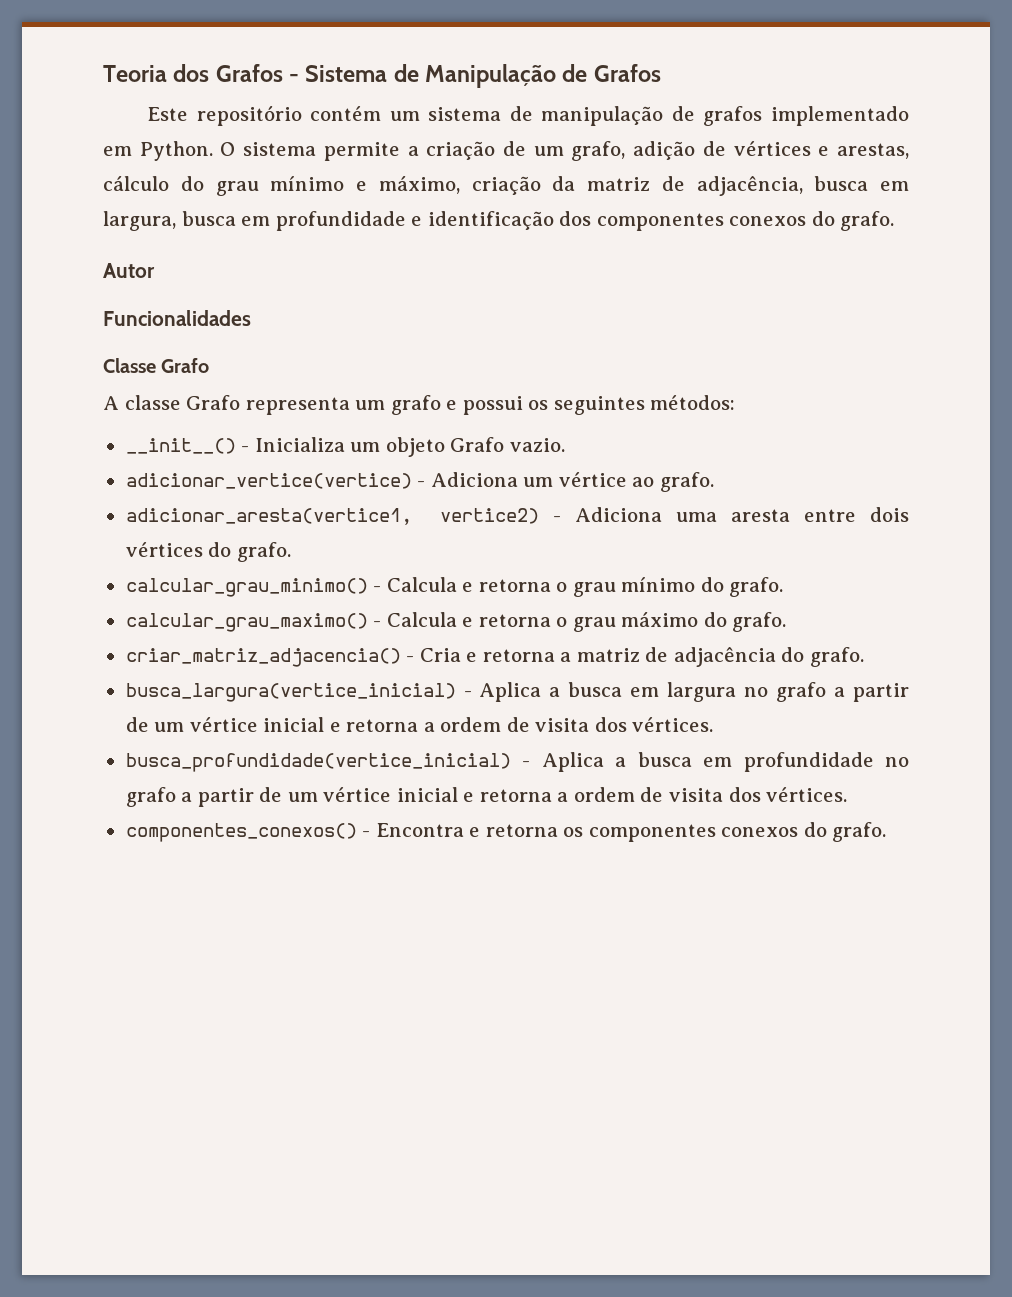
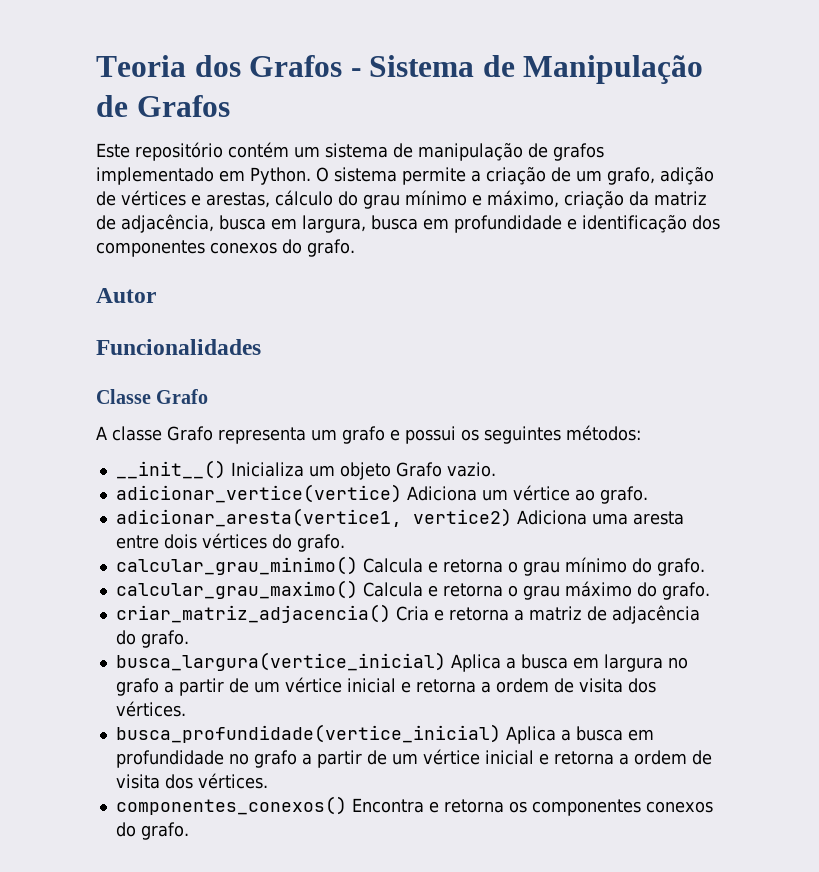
- __init__() - Inicializa um objeto Grafo vazio.
+ __init__() Inicializa um objeto Grafo vazio.
- adicionar_vertice(vertice) - Adiciona um vértice ao grafo.
+ adicionar_vertice(vertice) Adiciona um vértice ao grafo.
- adicionar_aresta(vertice1, vertice2) - Adiciona uma aresta entre dois vértices do grafo.
+ adicionar_aresta(vertice1, vertice2) Adiciona uma aresta entre dois vértices do grafo.
- calcular_grau_minimo() - Calcula e retorna o grau mínimo do grafo.
+ calcular_grau_minimo() Calcula e retorna o grau mínimo do grafo.
- calcular_grau_maximo() - Calcula e retorna o grau máximo do grafo.
+ calcular_grau_maximo() Calcula e retorna o grau máximo do grafo.
- criar_matriz_adjacencia() - Cria e retorna a matriz de adjacência do grafo.
+ criar_matriz_adjacencia() Cria e retorna a matriz de adjacência do grafo.
- busca_largura(vertice_inicial) - Aplica a busca em largura no grafo a partir de um vértice inicial e retorna a ordem de visita dos vértices.
+ busca_largura(vertice_inicial) Aplica a busca em largura no grafo a partir de um vértice inicial e retorna a ordem de visita dos vértices.
- busca_profundidade(vertice_inicial) - Aplica a busca em profundidade no grafo a partir de um vértice inicial e retorna a ordem de visita dos vértices.
+ busca_profundidade(vertice_inicial) Aplica a busca em profundidade no grafo a partir de um vértice inicial e retorna a ordem de visita dos vértices.
- componentes_conexos() - Encontra e retorna os componentes conexos do grafo.
+ componentes_conexos() Encontra e retorna os componentes conexos do grafo.

